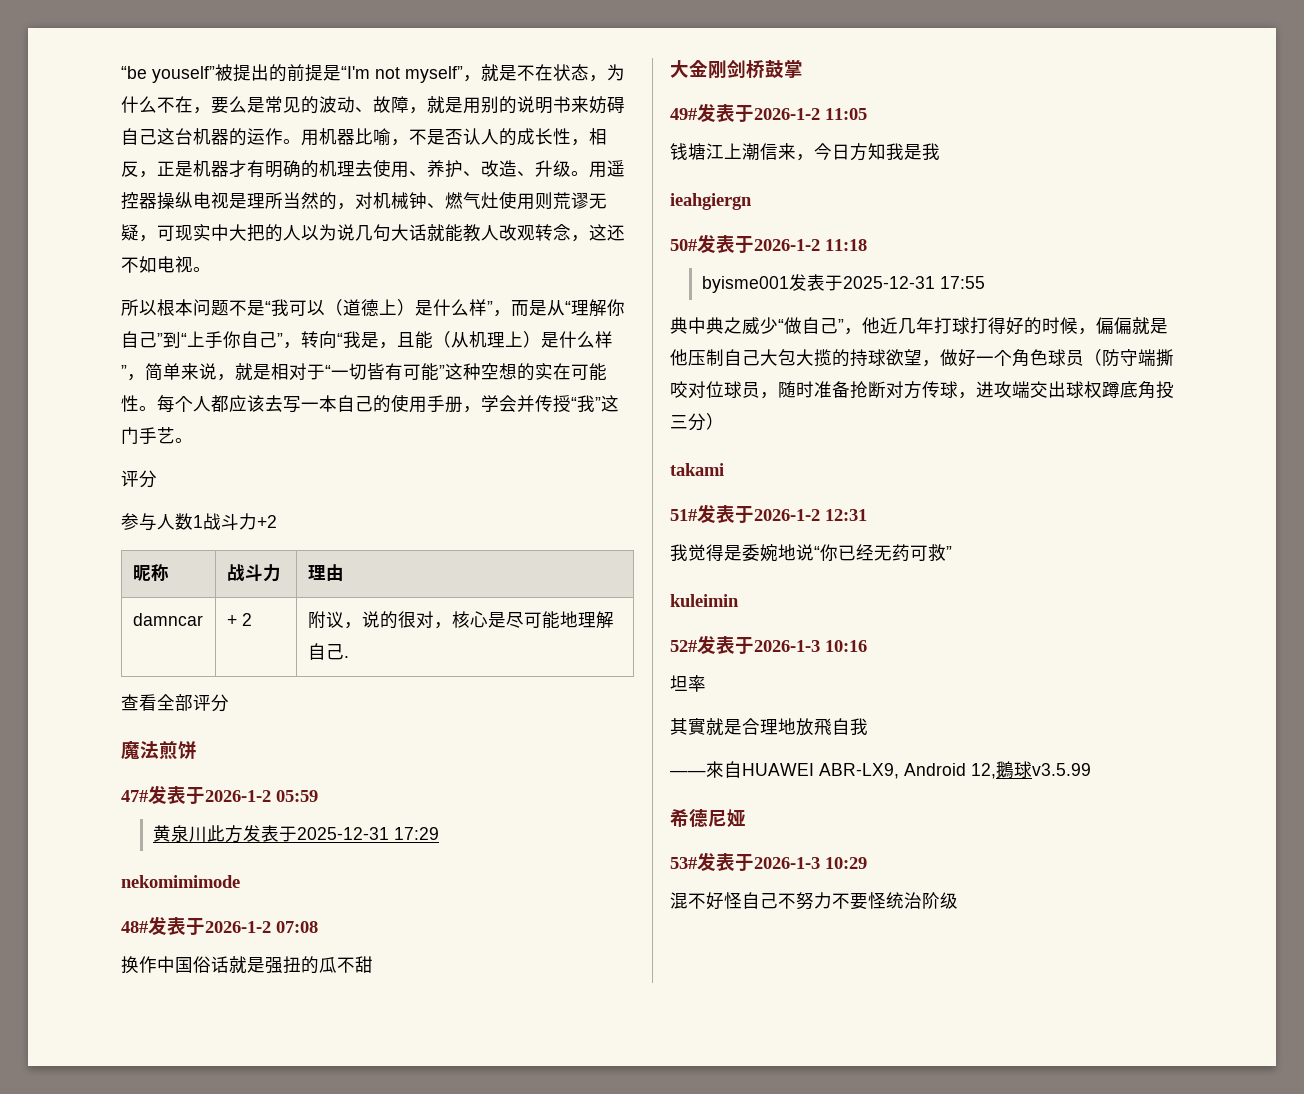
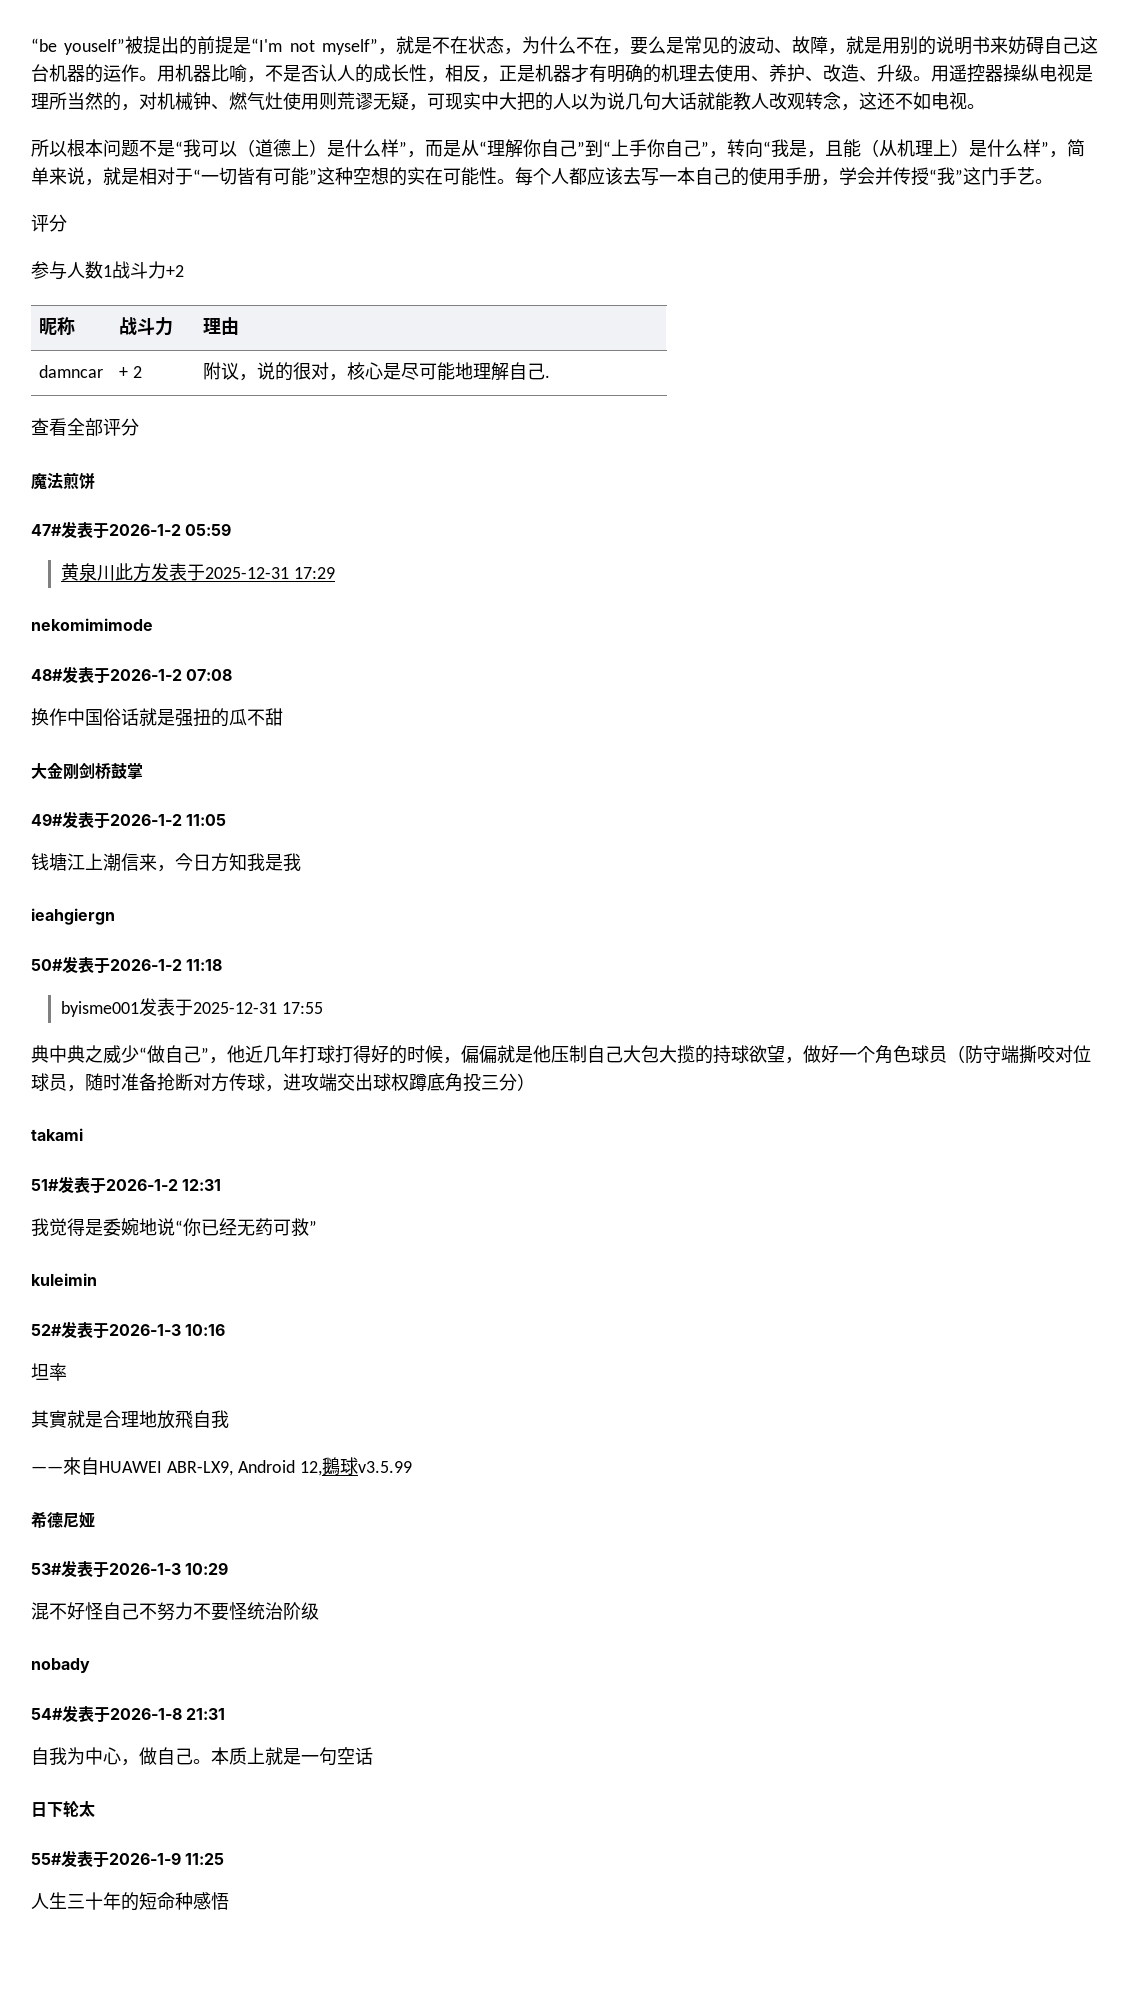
+ nobady
+ 54#发表于2026-1-8 21:31
+ 自我为中心，做自己。本质上就是一句空话
+ 日下轮太
+ 55#发表于2026-1-9 11:25
+ 人生三十年的短命种感悟

